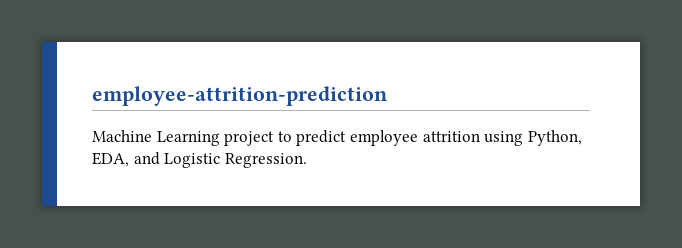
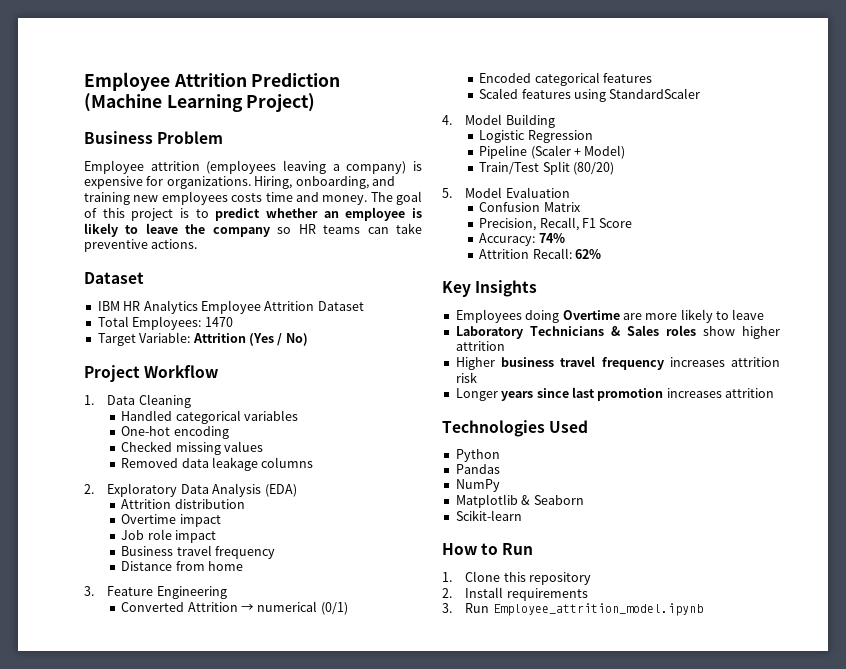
- employee-attrition-prediction
- Machine Learning project to predict employee attrition using Python, EDA, and Logistic Regression.
+ Employee Attrition Prediction (Machine Learning Project)
+ Business Problem
+ Employee attrition (employees leaving a company) is expensive for organizations. Hiring, onboarding, and training new employees costs time and money. The goal of this project is to predict whether an employee is likely to leave the company so HR teams can take preventive actions.
+ Dataset
+ IBM HR Analytics Employee Attrition Dataset
+ Total Employees: 1470
+ Target Variable: Attrition (Yes / No)
+ Project Workflow
+ 1. Data Cleaning
+ Handled categorical variables
+ One-hot encoding
+ Checked missing values
+ Removed data leakage columns
+ 2. Exploratory Data Analysis (EDA)
+ Attrition distribution
+ Overtime impact
+ Job role impact
+ Business travel frequency
+ Distance from home
+ 3. Feature Engineering
+ Converted Attrition → numerical (0/1)
+ Encoded categorical features
+ Scaled features using StandardScaler
+ 4. Model Building
+ Logistic Regression
+ Pipeline (Scaler + Model)
+ Train/Test Split (80/20)
+ 5. Model Evaluation
+ Confusion Matrix
+ Precision, Recall, F1 Score
+ Accuracy: 74%
+ Attrition Recall: 62%
+ Key Insights
+ Employees doing Overtime are more likely to leave
+ Laboratory Technicians & Sales roles show higher attrition
+ Higher business travel frequency increases attrition risk
+ Longer years since last promotion increases attrition
+ Technologies Used
+ Python
+ Pandas
+ NumPy
+ Matplotlib & Seaborn
+ Scikit-learn
+ How to Run
+ 1. Clone this repository
+ 2. Install requirements
+ 3. Run Employee_attrition_model.ipynb

